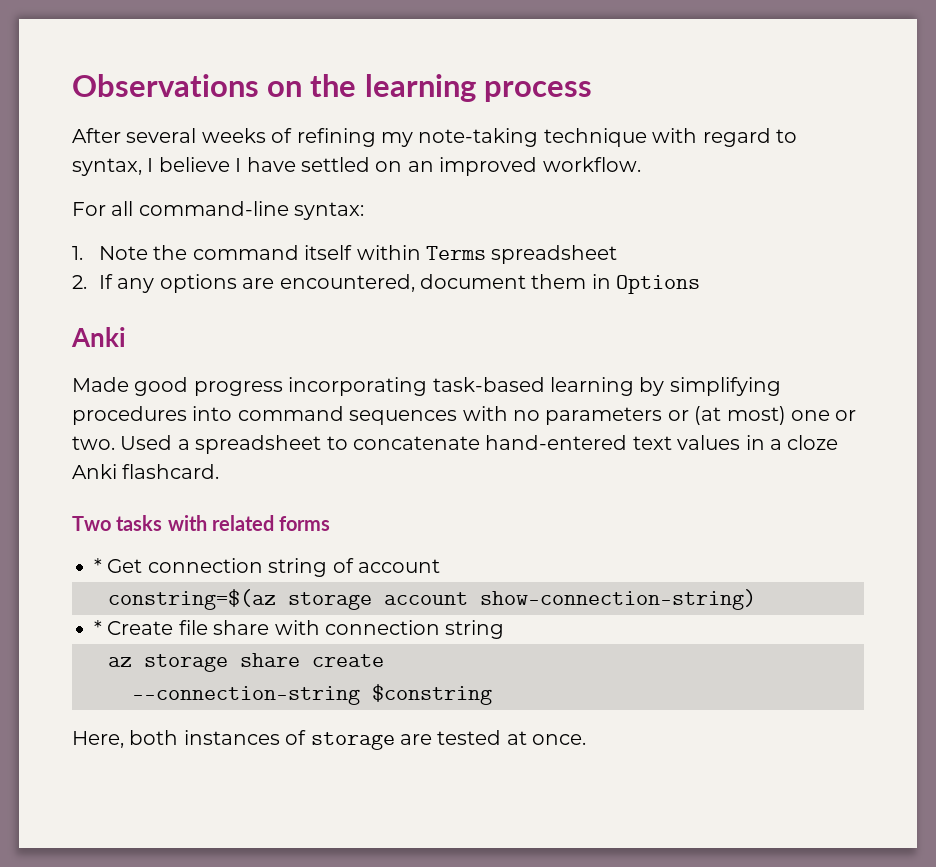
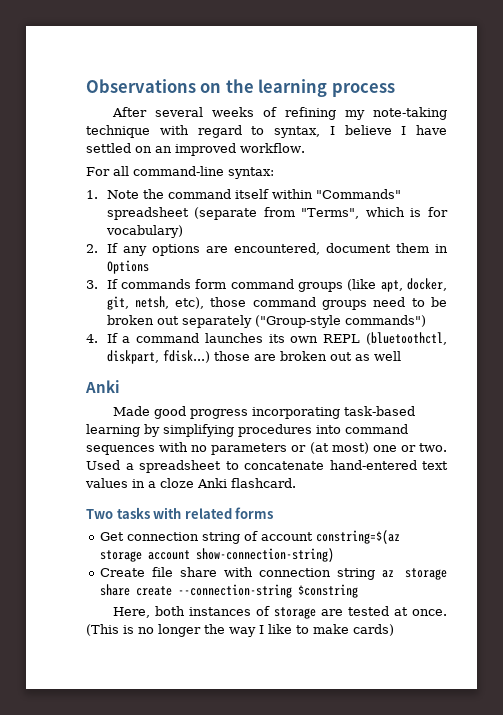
- 1. Note the command itself within Terms spreadsheet
+ 1. Note the command itself within "Commands" spreadsheet (separate from "Terms", which is for vocabulary)
+ 3. If commands form command groups (like apt, docker, git, netsh, etc), those command groups need to be broken out separately ("Group-style commands")
+ 4. If a command launches its own REPL (bluetoothctl, diskpart, fdisk...) those are broken out as well
- * Get connection string of account
- constring=$(az storage account show-connection-string)
+ Get connection string of account constring=$(az storage account show-connection-string)
- * Create file share with connection string
- az storage share create
- --connection-string $constring
+ Create file share with connection string az storage share create --connection-string $constring
+ (This is no longer the way I like to make cards)

